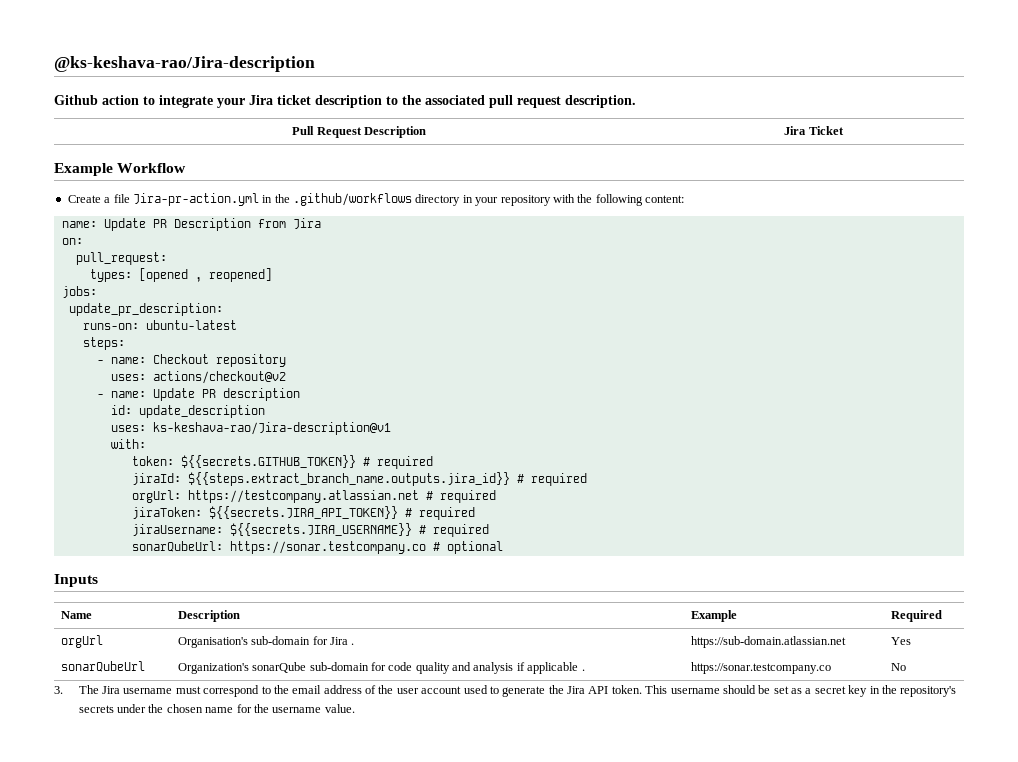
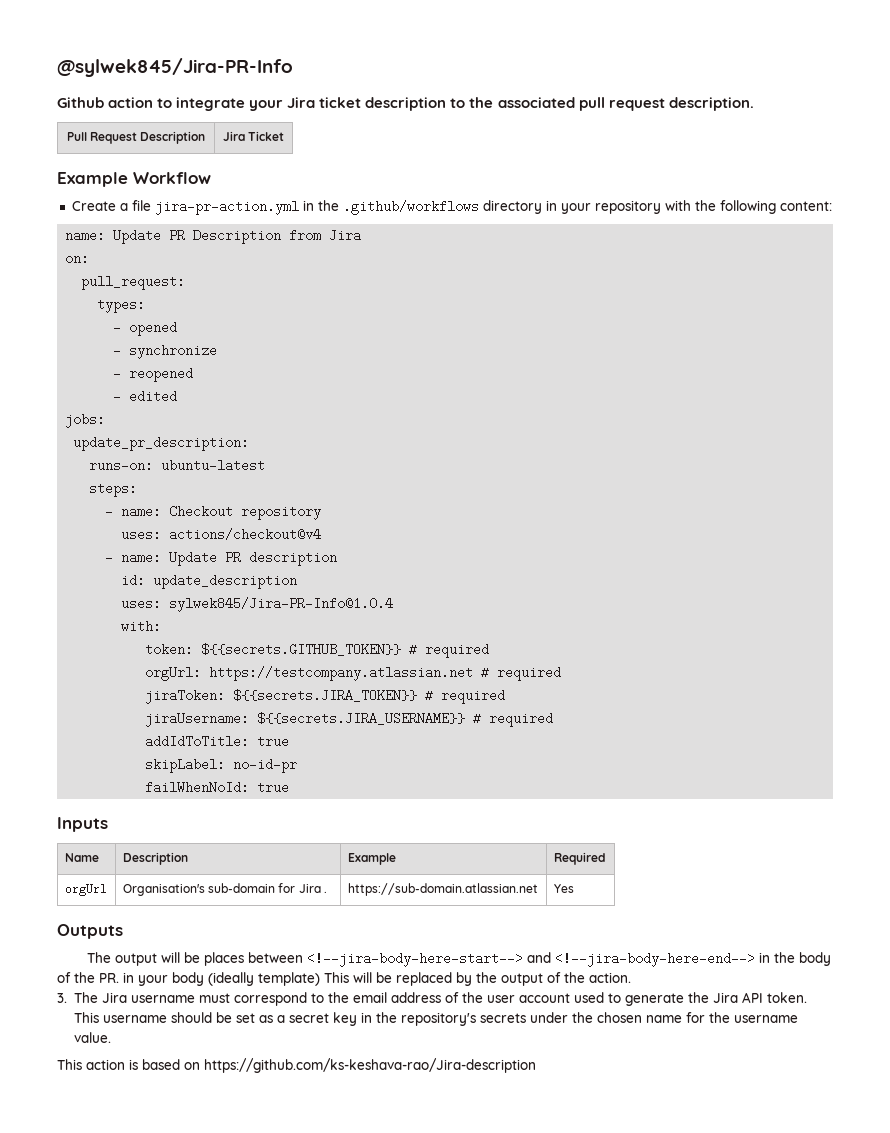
- @ks-keshava-rao/Jira-description
+ @sylwek845/Jira-PR-Info
- Create a file Jira-pr-action.yml in the .github/workflows directory in your repository with the following content:
+ Create a file jira-pr-action.yml in the .github/workflows directory in your repository with the following content:
- types: [opened , reopened]
+ types:
+ - opened
+ - synchronize
+ - reopened
+ - edited
- uses: actions/checkout@v2
+ uses: actions/checkout@v4
- uses: ks-keshava-rao/Jira-description@v1
+ uses: sylwek845/Jira-PR-Info@1.0.4
- jiraId: ${{steps.extract_branch_name.outputs.jira_id}} # required
- jiraToken: ${{secrets.JIRA_API_TOKEN}} # required
+ jiraToken: ${{secrets.JIRA_TOKEN}} # required
- sonarQubeUrl: https://sonar.testcompany.co # optional
+ addIdToTitle: true
+ skipLabel: no-id-pr
+ failWhenNoId: true
- sonarQubeUrl | Organization's sonarQube sub-domain for code quality and analysis if applicable . | https://sonar.testcompany.co | No
+ Outputs
+ The output will be places between <!--jira-body-here-start--> and <!--jira-body-here-end--> in the body of the PR. in your body (ideally template) This will be replaced by the output of the action.
+ This action is based on https://github.com/ks-keshava-rao/Jira-description

